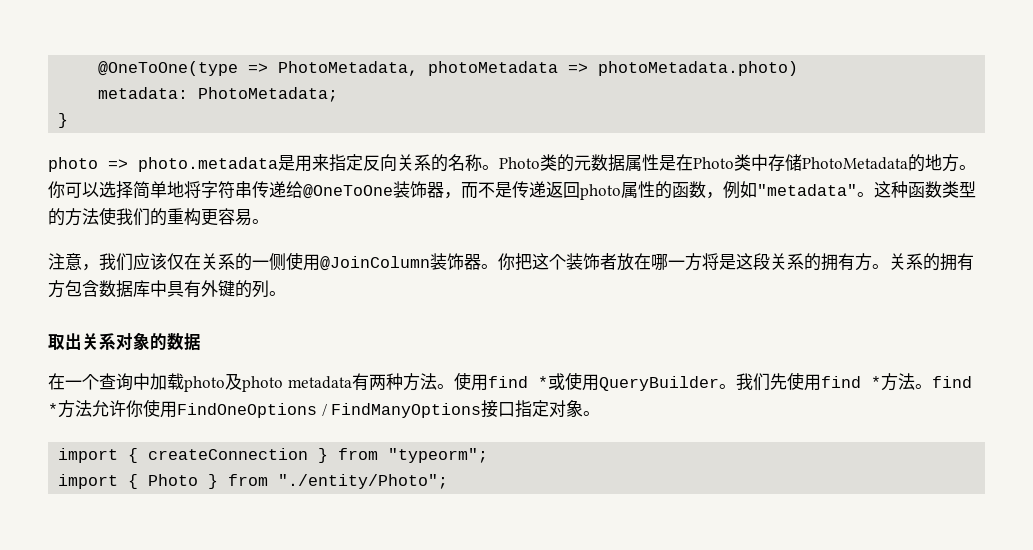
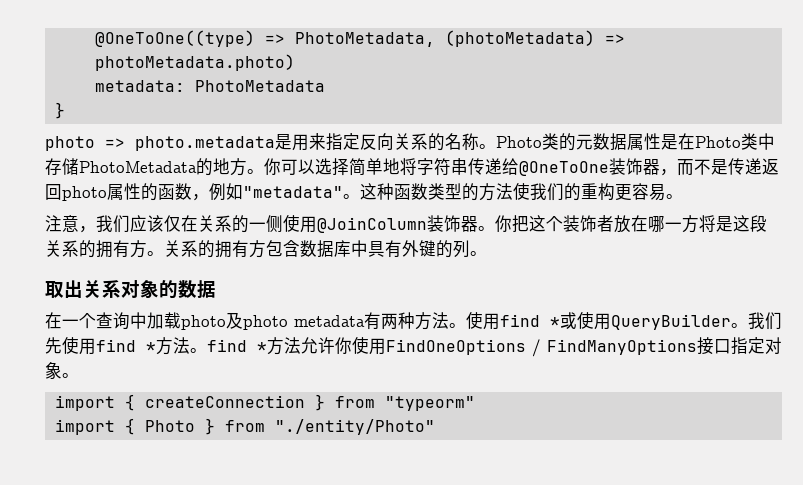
- @OneToOne(type => PhotoMetadata, photoMetadata => photoMetadata.photo)
+ @OneToOne((type) => PhotoMetadata, (photoMetadata) => photoMetadata.photo)
- metadata: PhotoMetadata;
+ metadata: PhotoMetadata
- import { createConnection } from "typeorm";
+ import { createConnection } from "typeorm"
- import { Photo } from "./entity/Photo";
+ import { Photo } from "./entity/Photo"

